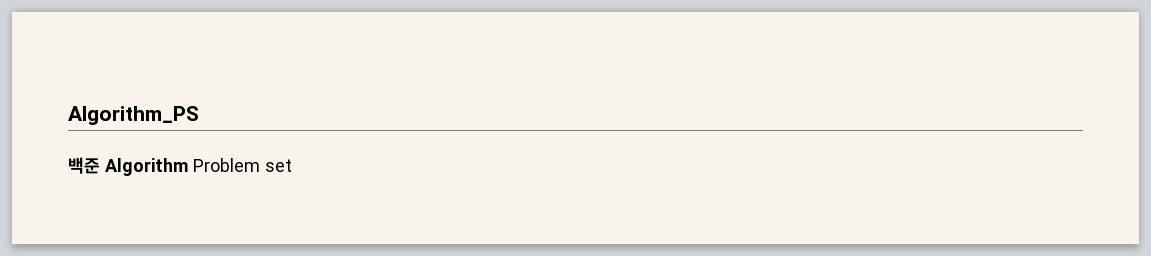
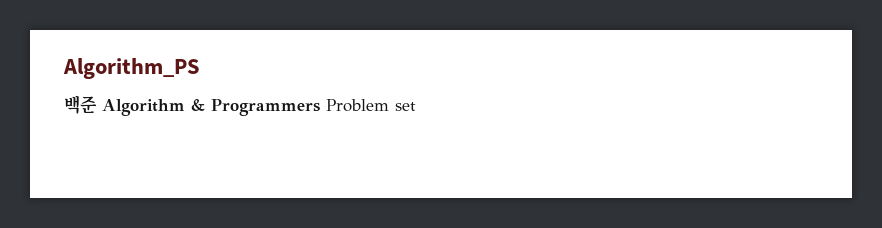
- 백준 Algorithm Problem set
+ 백준 Algorithm & Programmers Problem set

